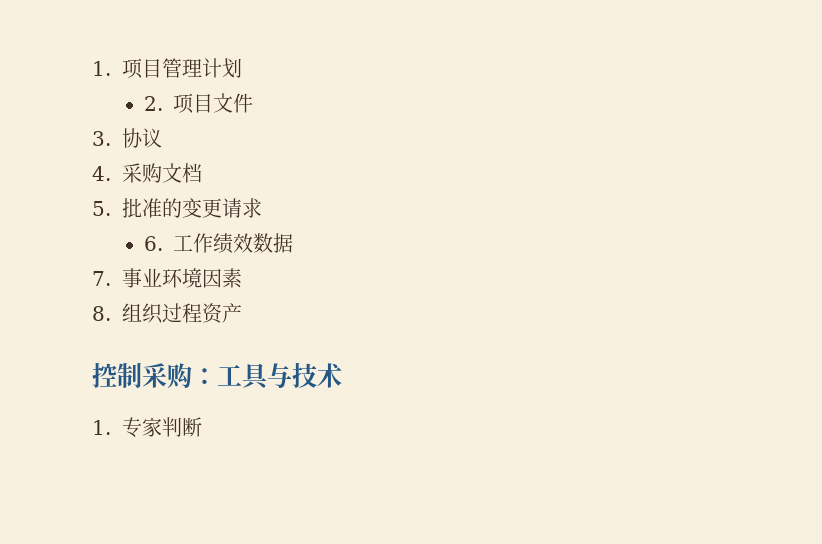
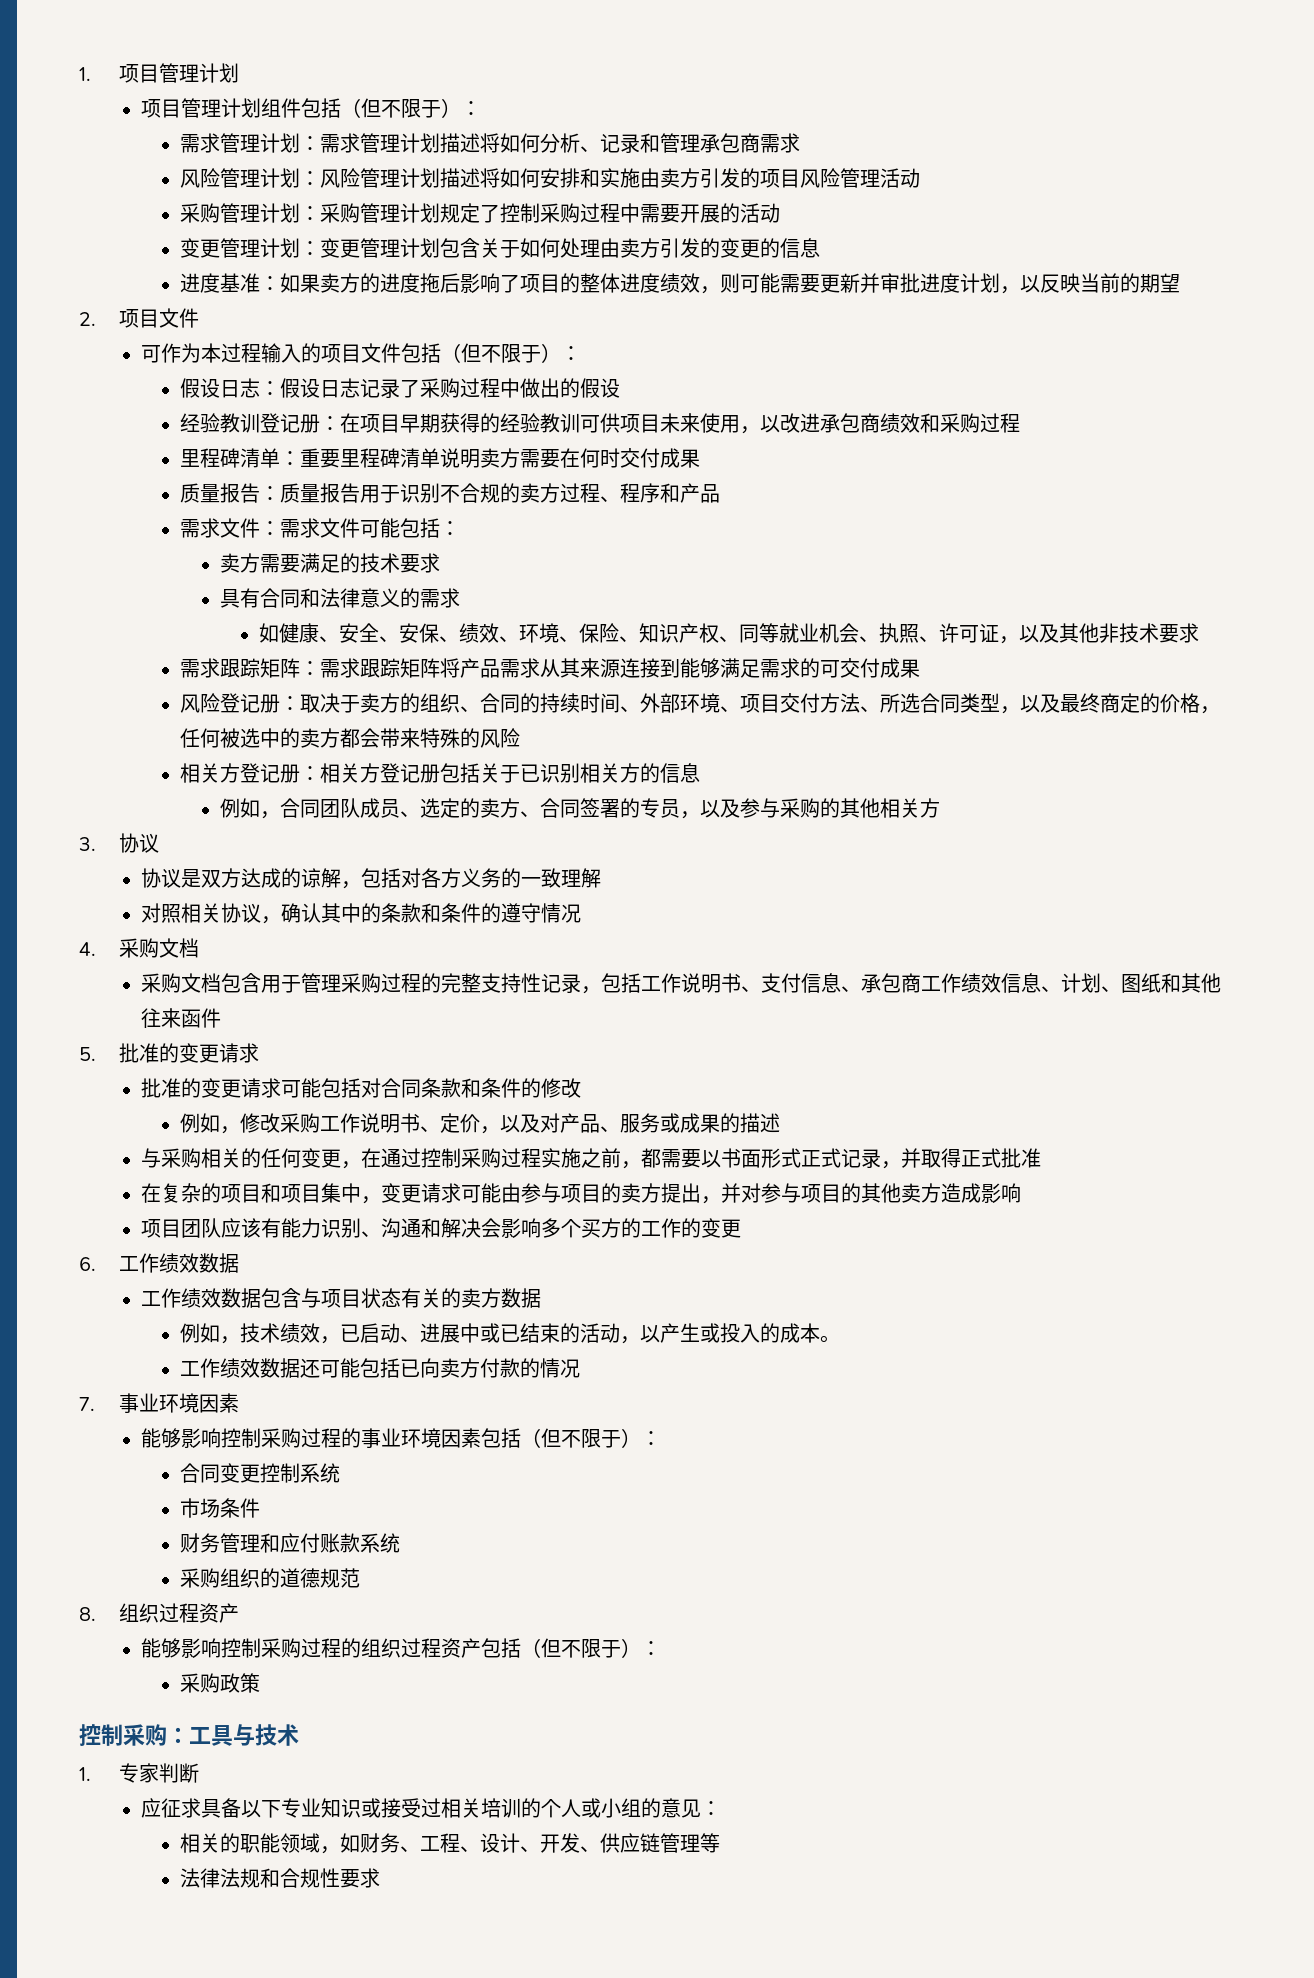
+ 项目管理计划组件包括（但不限于）：
+ 需求管理计划：需求管理计划描述将如何分析、记录和管理承包商需求
+ 风险管理计划：风险管理计划描述将如何安排和实施由卖方引发的项目风险管理活动
+ 采购管理计划：采购管理计划规定了控制采购过程中需要开展的活动
+ 变更管理计划：变更管理计划包含关于如何处理由卖方引发的变更的信息
+ 进度基准：如果卖方的进度拖后影响了项目的整体进度绩效，则可能需要更新并审批进度计划，以反映当前的期望
  2.项目文件
+ 可作为本过程输入的项目文件包括（但不限于）：
+ 假设日志：假设日志记录了采购过程中做出的假设
+ 经验教训登记册：在项目早期获得的经验教训可供项目未来使用，以改进承包商绩效和采购过程
+ 里程碑清单：重要里程碑清单说明卖方需要在何时交付成果
+ 质量报告：质量报告用于识别不合规的卖方过程、程序和产品
+ 需求文件：需求文件可能包括：
+ 卖方需要满足的技术要求
+ 具有合同和法律意义的需求
+ 如健康、安全、安保、绩效、环境、保险、知识产权、同等就业机会、执照、许可证，以及其他非技术要求
+ 需求跟踪矩阵：需求跟踪矩阵将产品需求从其来源连接到能够满足需求的可交付成果
+ 风险登记册：取决于卖方的组织、合同的持续时间、外部环境、项目交付方法、所选合同类型，以及最终商定的价格，任何被选中的卖方都会带来特殊的风险
+ 相关方登记册：相关方登记册包括关于已识别相关方的信息
+ 例如，合同团队成员、选定的卖方、合同签署的专员，以及参与采购的其他相关方
  3.协议
+ 协议是双方达成的谅解，包括对各方义务的一致理解
+ 对照相关协议，确认其中的条款和条件的遵守情况
  4.采购文档
+ 采购文档包含用于管理采购过程的完整支持性记录，包括工作说明书、支付信息、承包商工作绩效信息、计划、图纸和其他往来函件
+ 批准的变更请求可能包括对合同条款和条件的修改
+ 例如，修改采购工作说明书、定价，以及对产品、服务或成果的描述
+ 与采购相关的任何变更，在通过控制采购过程实施之前，都需要以书面形式正式记录，并取得正式批准
+ 在复杂的项目和项目集中，变更请求可能由参与项目的卖方提出，并对参与项目的其他卖方造成影响
+ 项目团队应该有能力识别、沟通和解决会影响多个买方的工作的变更
  6.工作绩效数据
+ 工作绩效数据包含与项目状态有关的卖方数据
+ 例如，技术绩效，已启动、进展中或已结束的活动，以产生或投入的成本。
+ 工作绩效数据还可能包括已向卖方付款的情况
  7.事业环境因素
+ 能够影响控制采购过程的事业环境因素包括（但不限于）：
+ 合同变更控制系统
+ 市场条件
+ 财务管理和应付账款系统
+ 采购组织的道德规范
  8.组织过程资产
+ 能够影响控制采购过程的组织过程资产包括（但不限于）：
+ 采购政策
+ 应征求具备以下专业知识或接受过相关培训的个人或小组的意见：
+ 相关的职能领域，如财务、工程、设计、开发、供应链管理等
+ 法律法规和合规性要求

